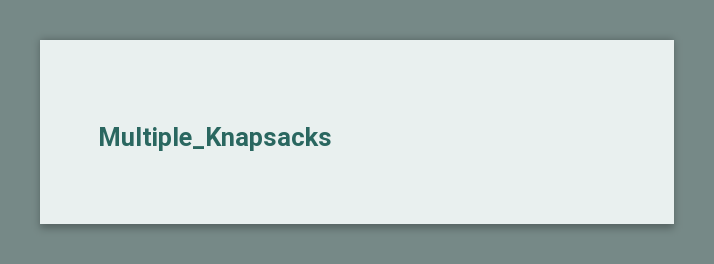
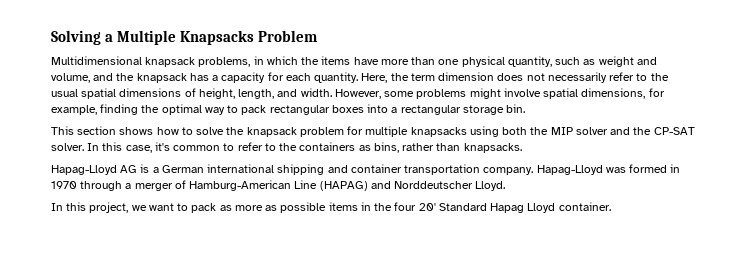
- Multiple_Knapsacks
+ Solving a Multiple Knapsacks Problem
+ Multidimensional knapsack problems, in which the items have more than one physical quantity, such as weight and volume, and the knapsack has a capacity for each quantity. Here, the term dimension does not necessarily refer to the usual spatial dimensions of height, length, and width. However, some problems might involve spatial dimensions, for example, finding the optimal way to pack rectangular boxes into a rectangular storage bin.
+ This section shows how to solve the knapsack problem for multiple knapsacks using both the MIP solver and the CP-SAT solver. In this case, it's common to refer to the containers as bins, rather than knapsacks.
+ Hapag-Lloyd AG is a German international shipping and container transportation company. Hapag-Lloyd was formed in 1970 through a merger of Hamburg-American Line (HAPAG) and Norddeutscher Lloyd.
+ In this project, we want to pack as more as possible items in the four 20' Standard Hapag Lloyd container.

